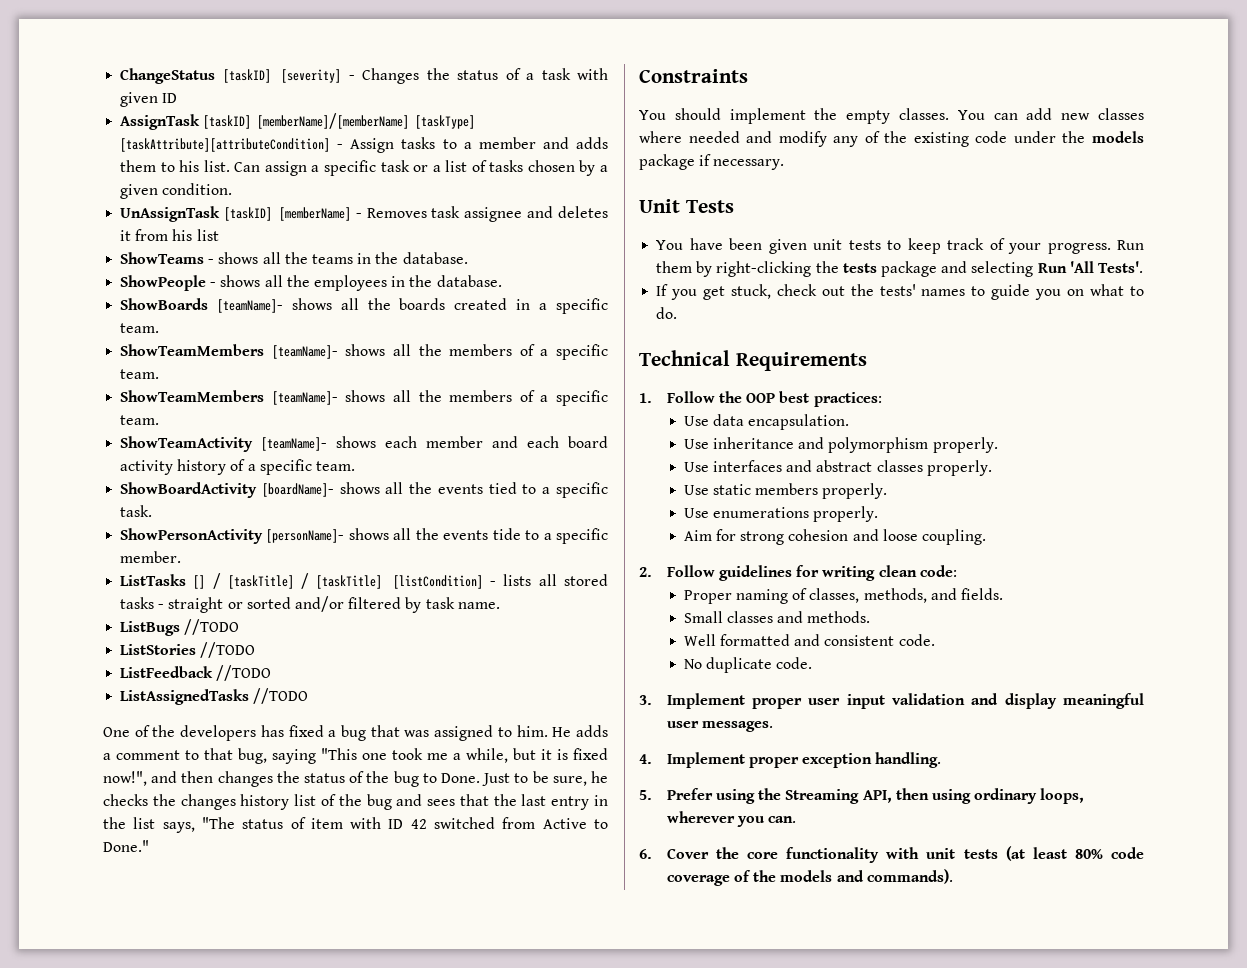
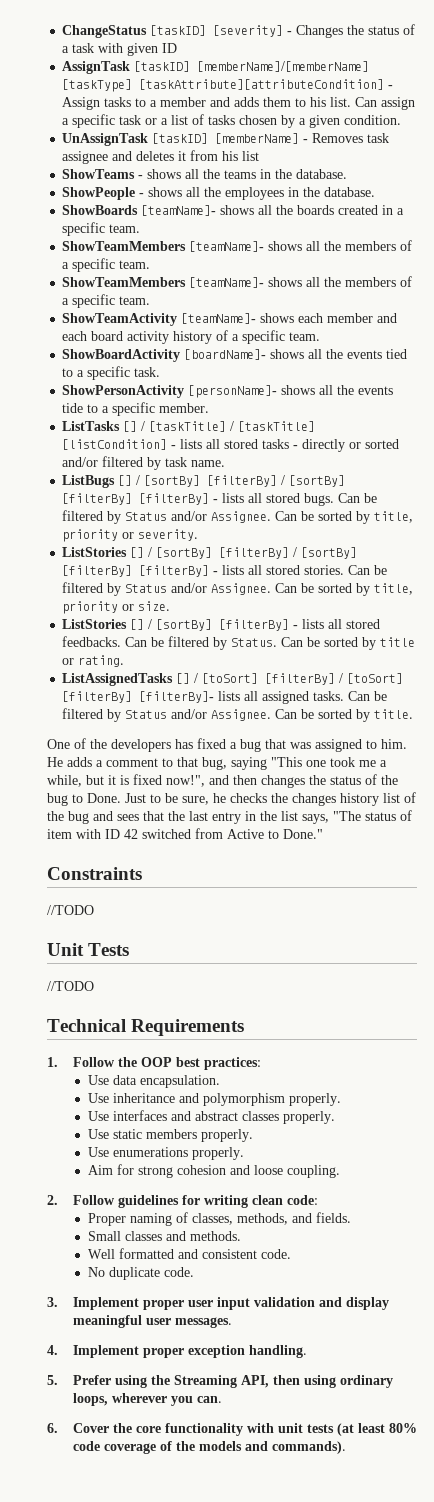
- ListTasks [] / [taskTitle] / [taskTitle] [listCondition] - lists all stored tasks - straight or sorted and/or filtered by task name.
+ ListTasks [] / [taskTitle] / [taskTitle] [listCondition] - lists all stored tasks - directly or sorted and/or filtered by task name.
- ListBugs //TODO
- ListStories //TODO
- ListFeedback //TODO
- ListAssignedTasks //TODO
+ ListBugs [] / [sortBy] [filterBy] / [sortBy] [filterBy] [filterBy] - lists all stored bugs. Can be filtered by Status and/or Assignee. Can be sorted by title, priority or severity.
+ ListStories [] / [sortBy] [filterBy] / [sortBy] [filterBy] [filterBy] - lists all stored stories. Can be filtered by Status and/or Assignee. Can be sorted by title, priority or size.
+ ListStories [] / [sortBy] [filterBy] - lists all stored feedbacks. Can be filtered by Status. Can be sorted by title or rating.
+ ListAssignedTasks [] / [toSort] [filterBy] / [toSort] [filterBy] [filterBy]- lists all assigned tasks. Can be filtered by Status and/or Assignee. Can be sorted by title.
  Constraints
- You should implement the empty classes. You can add new classes where needed and modify any of the existing code under the models package if necessary.
+ //TODO
  Unit Tests
- You have been given unit tests to keep track of your progress. Run them by right-clicking the tests package and selecting Run 'All Tests'.
- If you get stuck, check out the tests' names to guide you on what to do.
+ //TODO

